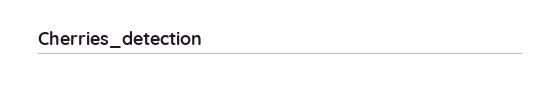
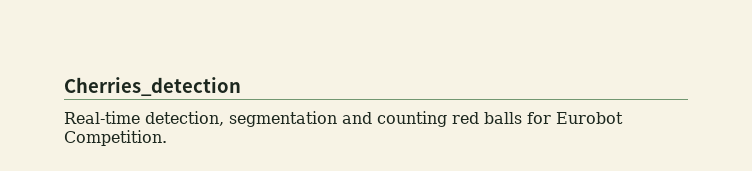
+ Real-time detection, segmentation and counting red balls for Eurobot Competition.

